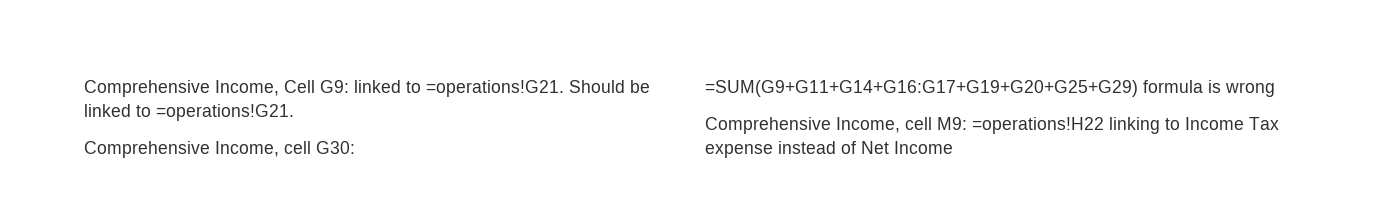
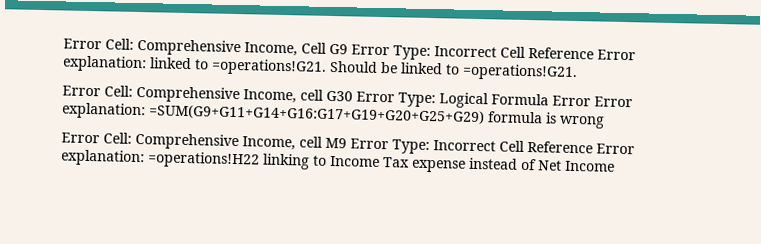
- Comprehensive Income, Cell G9: linked to =operations!G21.
+ Error Cell: Comprehensive Income, Cell G9 Error Type: Incorrect Cell Reference Error explanation: linked to =operations!G21.
- Comprehensive Income, cell G30: =SUM(G9+G11+G14+G16:G17+G19+G20+G25+G29) formula is wrong
+ Error Cell: Comprehensive Income, cell G30 Error Type: Logical Formula Error Error explanation: =SUM(G9+G11+G14+G16:G17+G19+G20+G25+G29) formula is wrong
- Comprehensive Income, cell M9: =operations!H22 linking to Income Tax expense instead of Net Income
+ Error Cell: Comprehensive Income, cell M9 Error Type: Incorrect Cell Reference Error explanation: =operations!H22 linking to Income Tax expense instead of Net Income

